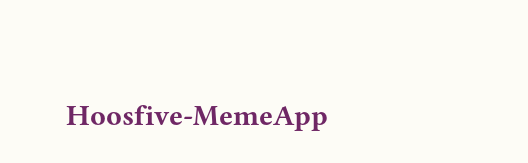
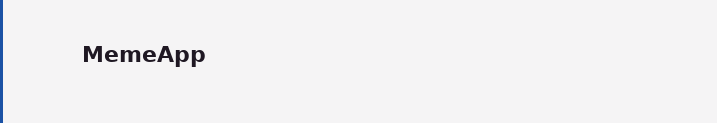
- Hoosfive-MemeApp
+ MemeApp

